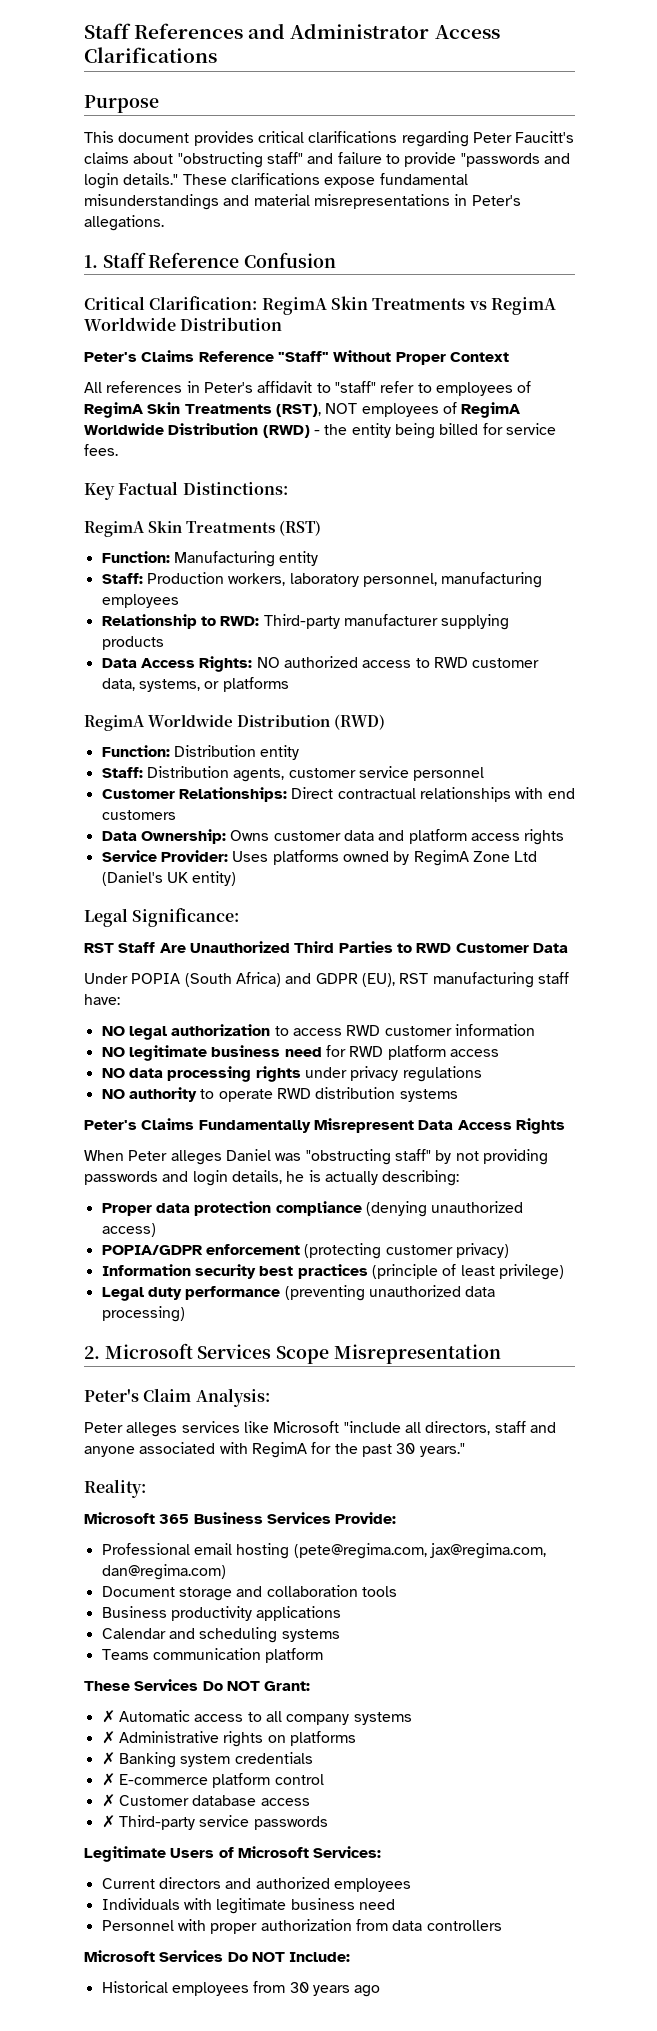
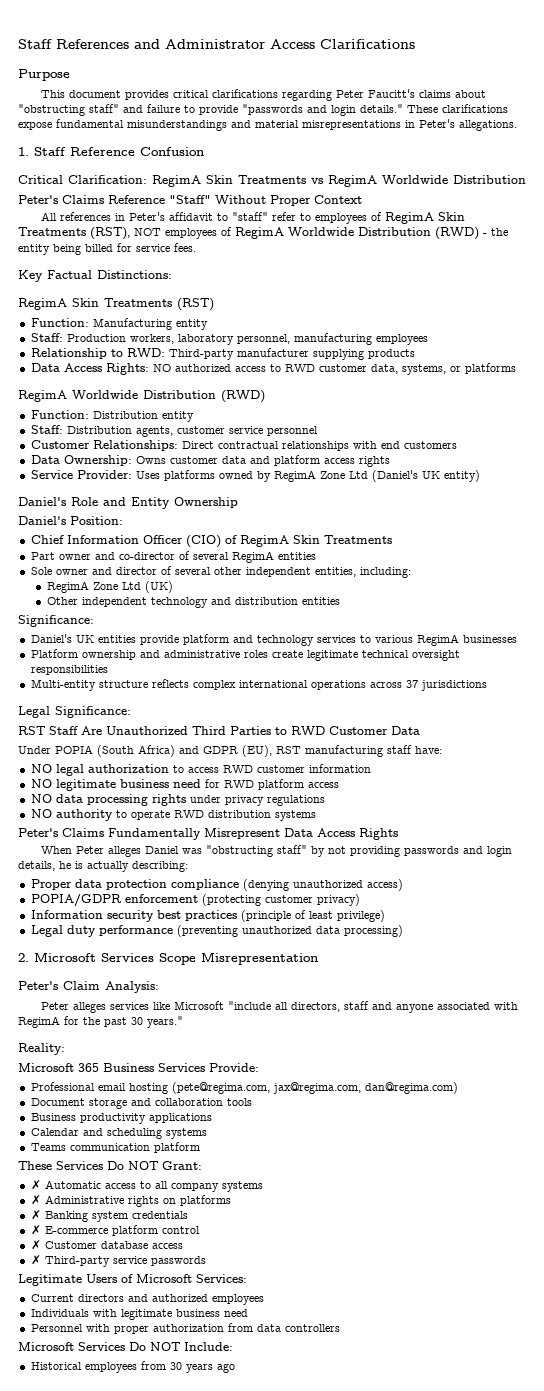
+ Daniel's Role and Entity Ownership
+ Daniel's Position:
+ Chief Information Officer (CIO) of RegimA Skin Treatments
+ Part owner and co-director of several RegimA entities
+ Sole owner and director of several other independent entities, including:
+ RegimA Zone Ltd (UK)
+ Other independent technology and distribution entities
+ Significance:
+ Daniel's UK entities provide platform and technology services to various RegimA businesses
+ Platform ownership and administrative roles create legitimate technical oversight responsibilities
+ Multi-entity structure reflects complex international operations across 37 jurisdictions

